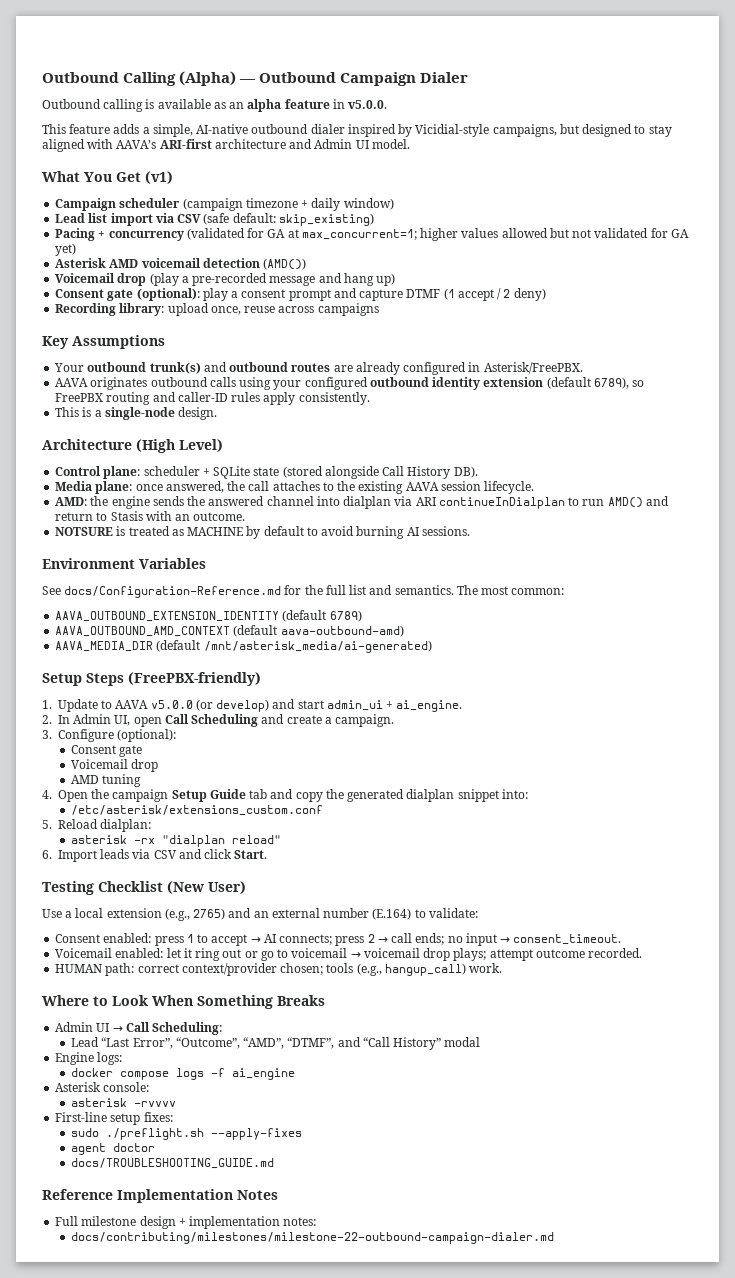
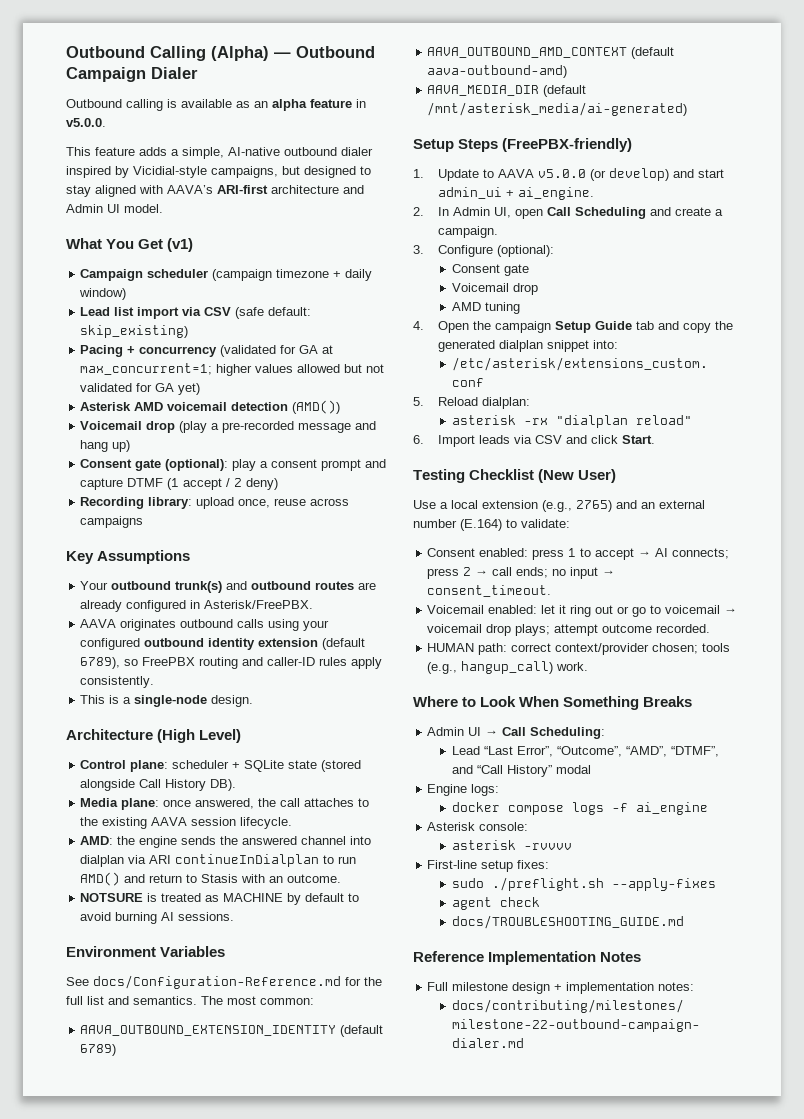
- agent doctor
+ agent check

